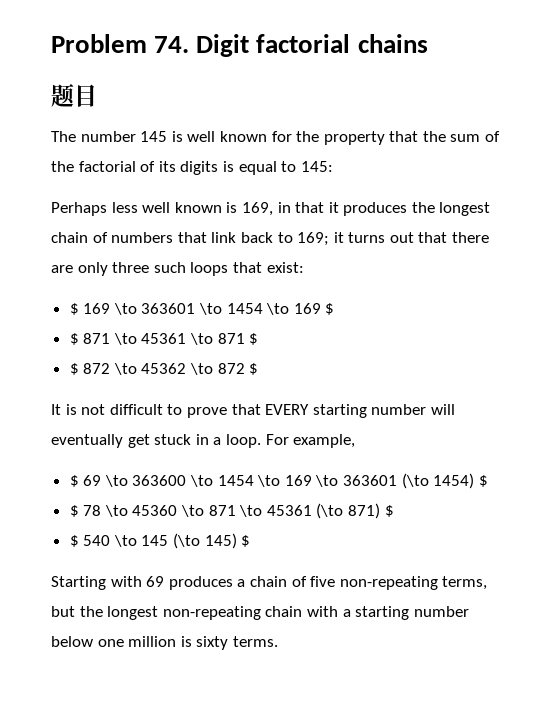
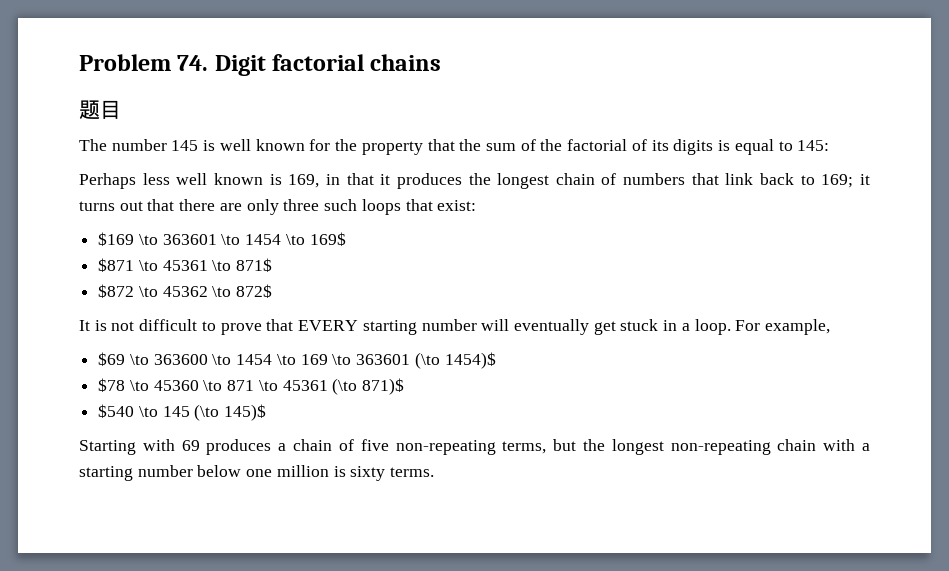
- $ 169 \to 363601 \to 1454 \to 169 $
- $ 871 \to 45361 \to 871 $
- $ 872 \to 45362 \to 872 $
+ $169 \to 363601 \to 1454 \to 169$
+ $871 \to 45361 \to 871$
+ $872 \to 45362 \to 872$
- $ 69 \to 363600 \to 1454 \to 169 \to 363601 (\to 1454) $
- $ 78 \to 45360 \to 871 \to 45361 (\to 871) $
- $ 540 \to 145 (\to 145) $
+ $69 \to 363600 \to 1454 \to 169 \to 363601 (\to 1454)$
+ $78 \to 45360 \to 871 \to 45361 (\to 871)$
+ $540 \to 145 (\to 145)$

